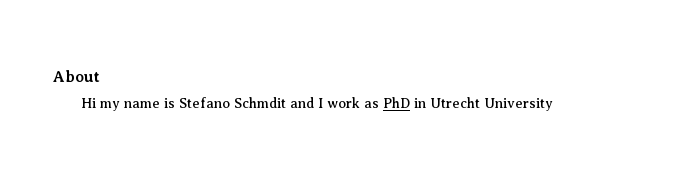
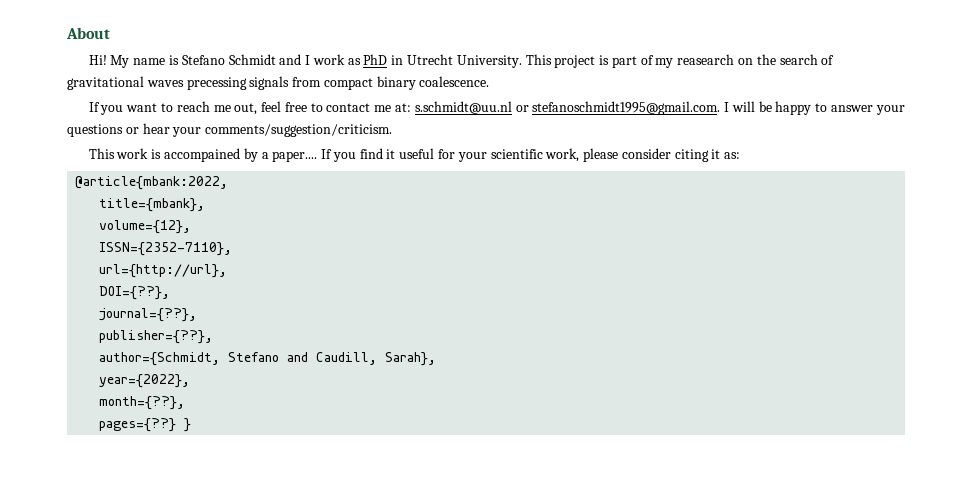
- Hi my name is Stefano Schmdit and I work as PhD in Utrecht University
+ Hi! My name is Stefano Schmidt and I work as PhD in Utrecht University. This project is part of my reasearch on the search of gravitational waves precessing signals from compact binary coalescence.
+ If you want to reach me out, feel free to contact me at: s.schmidt@uu.nl or stefanoschmidt1995@gmail.com. I will be happy to answer your questions or hear your comments/suggestion/criticism.
+ This work is accompained by a paper.... If you find it useful for your scientific work, please consider citing it as:
+ @article{mbank:2022,
+ title={mbank},
+ volume={12},
+ ISSN={2352-7110},
+ url={http://url},
+ DOI={??},
+ journal={??},
+ publisher={??},
+ author={Schmidt, Stefano and Caudill, Sarah},
+ year={2022},
+ month={??},
+ pages={??} }

